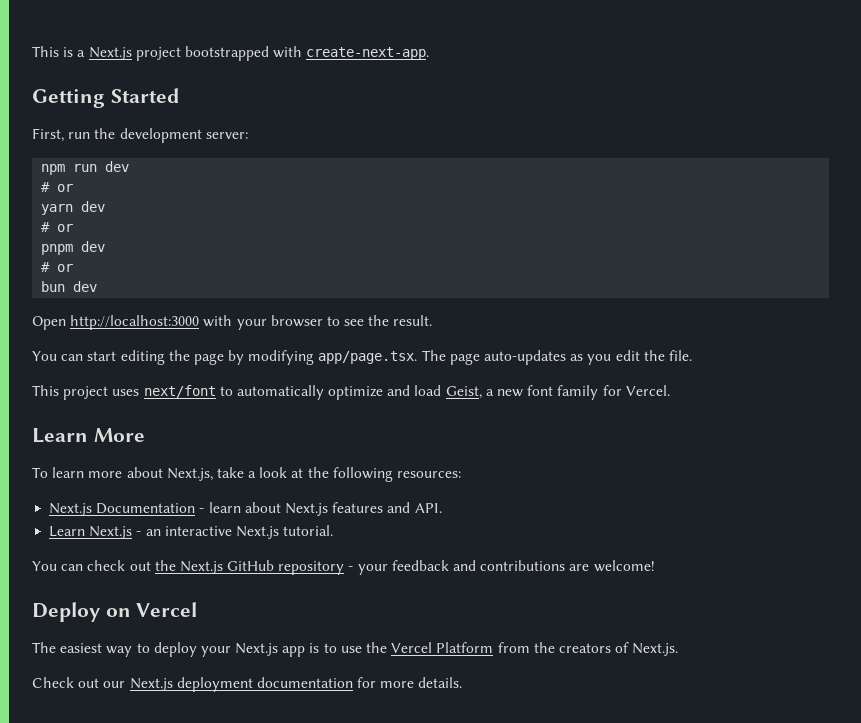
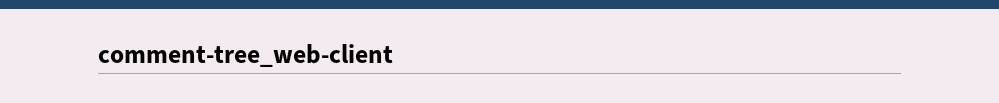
- This is a Next.js project bootstrapped with create-next-app.
- Getting Started
- First, run the development server:
- npm run dev
- # or
- yarn dev
- # or
- pnpm dev
- # or
- bun dev
- Open http://localhost:3000 with your browser to see the result.
- You can start editing the page by modifying app/page.tsx. The page auto-updates as you edit the file.
- This project uses next/font to automatically optimize and load Geist, a new font family for Vercel.
- Learn More
- To learn more about Next.js, take a look at the following resources:
- Next.js Documentation - learn about Next.js features and API.
- Learn Next.js - an interactive Next.js tutorial.
- You can check out the Next.js GitHub repository - your feedback and contributions are welcome!
- Deploy on Vercel
- The easiest way to deploy your Next.js app is to use the Vercel Platform from the creators of Next.js.
- Check out our Next.js deployment documentation for more details.
+ comment-tree_web-client

